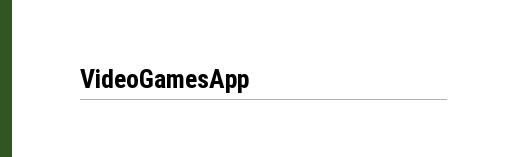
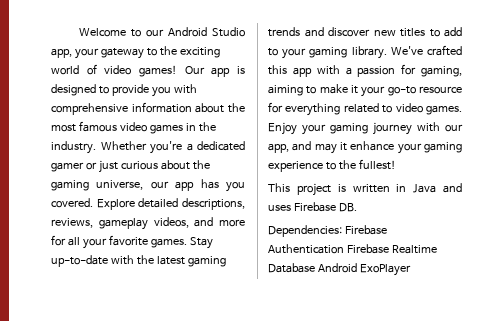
- VideoGamesApp
+ Welcome to our Android Studio app, your gateway to the exciting world of video games! Our app is designed to provide you with comprehensive information about the most famous video games in the industry. Whether you're a dedicated gamer or just curious about the gaming universe, our app has you covered. Explore detailed descriptions, reviews, gameplay videos, and more for all your favorite games. Stay up-to-date with the latest gaming trends and discover new titles to add to your gaming library. We've crafted this app with a passion for gaming, aiming to make it your go-to resource for everything related to video games. Enjoy your gaming journey with our app, and may it enhance your gaming experience to the fullest!
+ This project is written in Java and uses Firebase DB.
+ Dependencies: Firebase Authentication Firebase Realtime Database Android ExoPlayer

